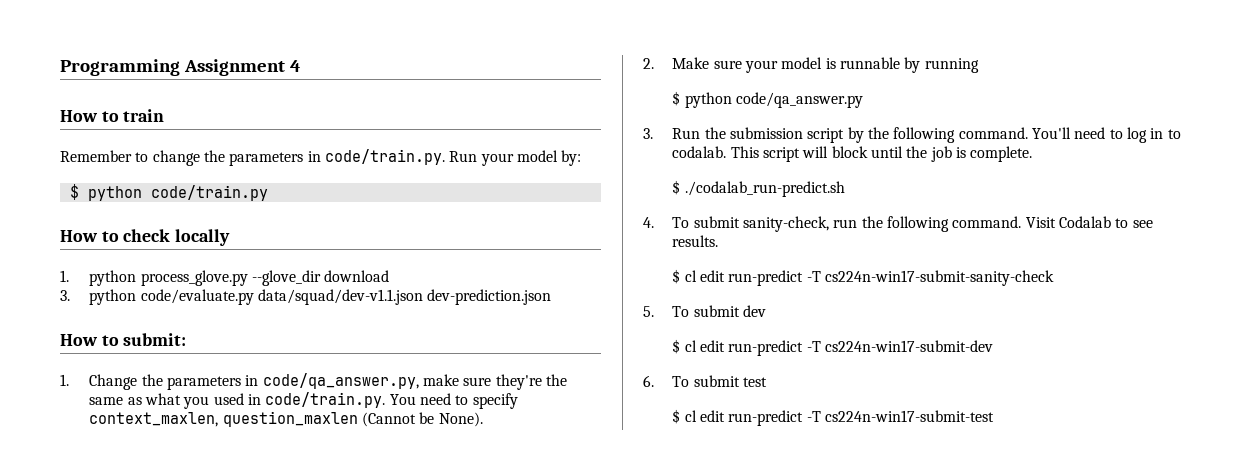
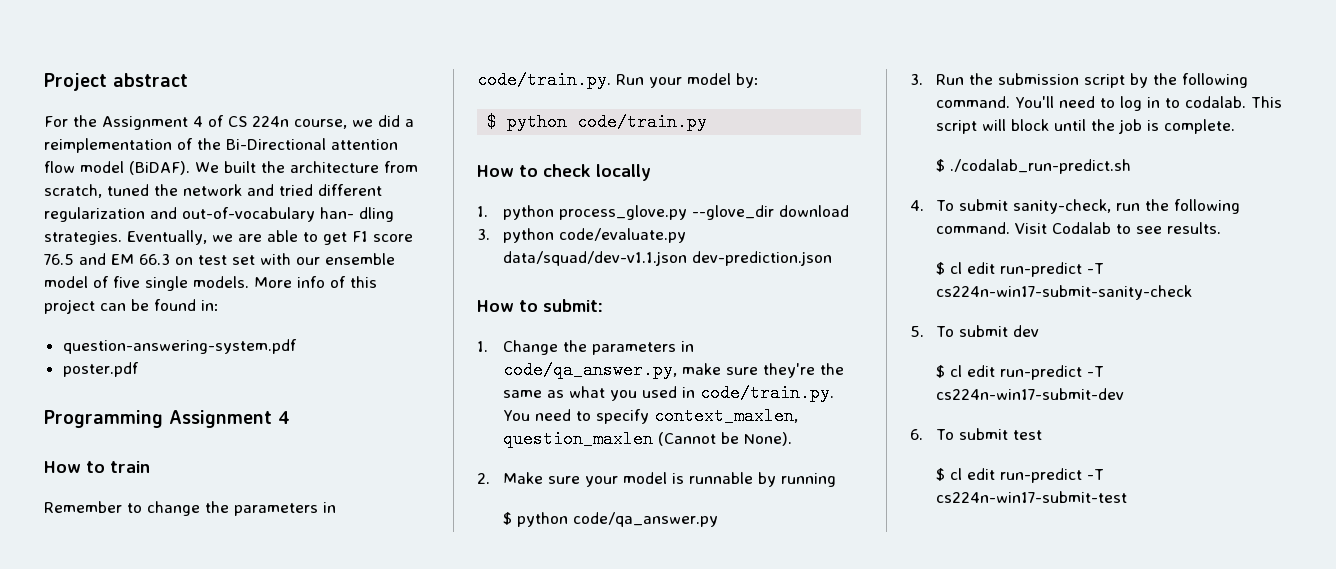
+ Project abstract
+ For the Assignment 4 of CS 224n course, we did a reimplementation of the Bi-Directional attention flow model (BiDAF). We built the architecture from scratch, tuned the network and tried different regularization and out-of-vocabulary han- dling strategies. Eventually, we are able to get F1 score 76.5 and EM 66.3 on test set with our ensemble model of five single models. More info of this project can be found in:
+ question-answering-system.pdf
+ poster.pdf

